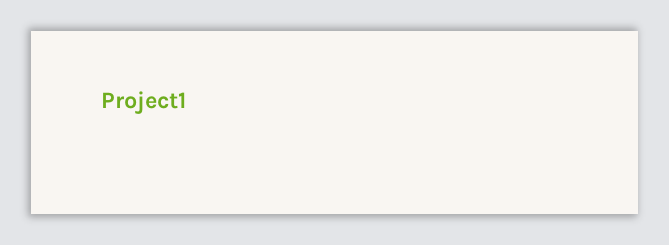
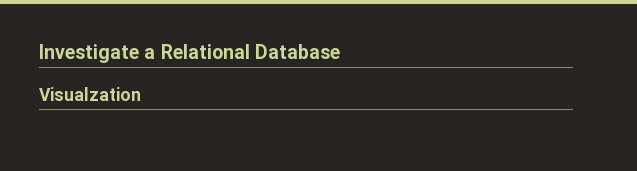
- Project1
+ Investigate a Relational Database
+ Visualzation

